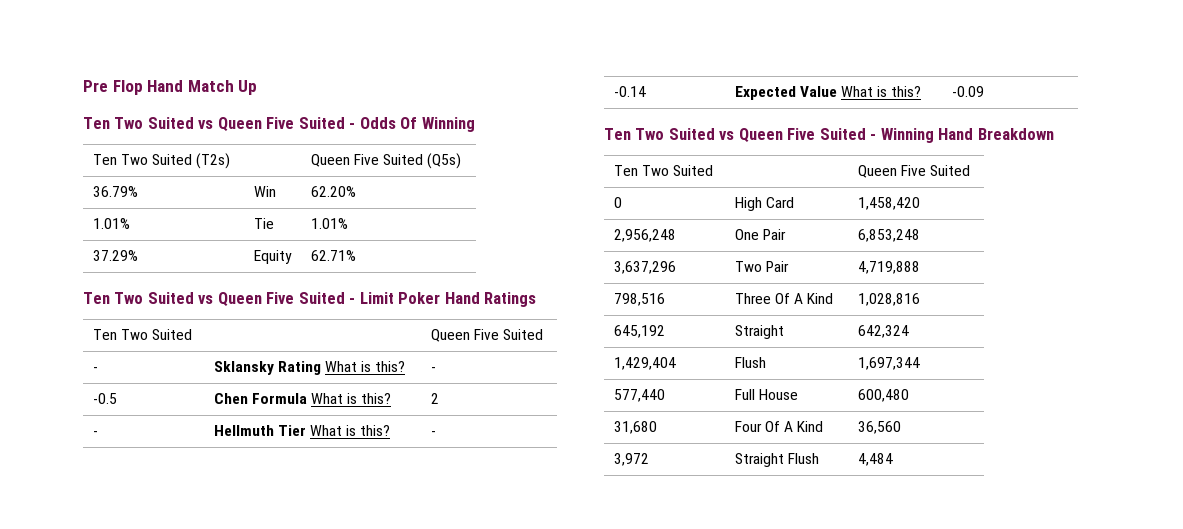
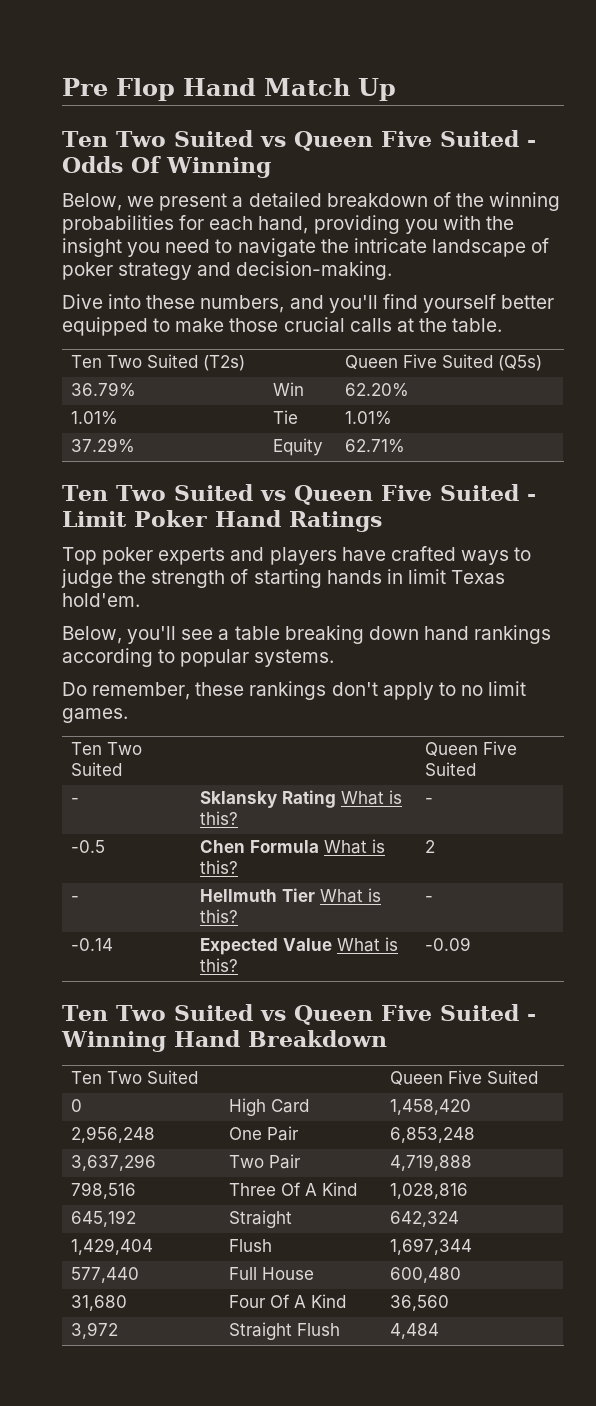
+ Below, we present a detailed breakdown of the winning probabilities for each hand, providing you with the insight you need to navigate the intricate landscape of poker strategy and decision-making.
+ Dive into these numbers, and you'll find yourself better equipped to make those crucial calls at the table.
+ Top poker experts and players have crafted ways to judge the strength of starting hands in limit Texas hold'em.
+ Below, you'll see a table breaking down hand rankings according to popular systems.
+ Do remember, these rankings don't apply to no limit games.

